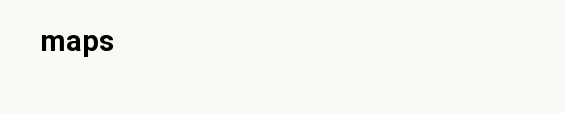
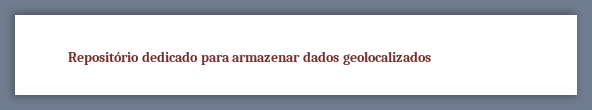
- maps
+ Repositório dedicado para armazenar dados geolocalizados

